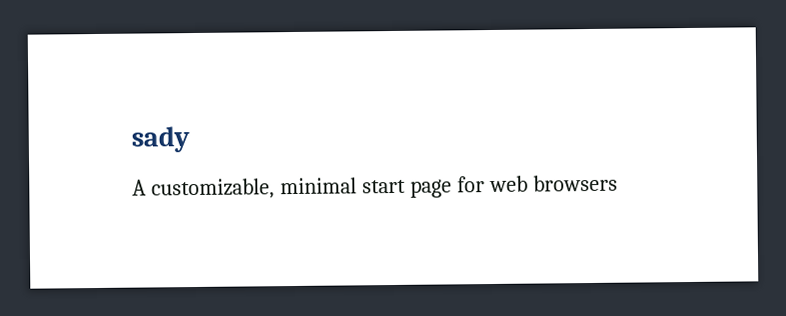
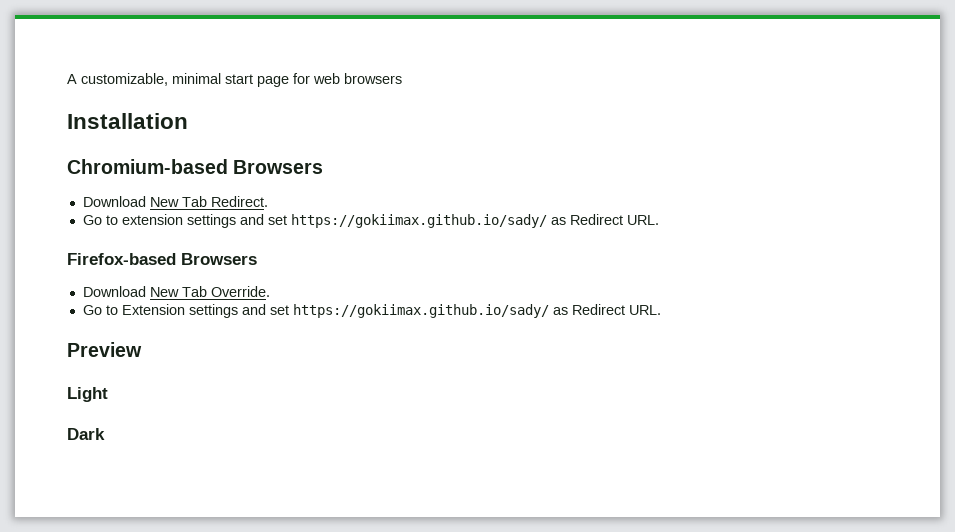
- sady
+ Installation
+ Chromium-based Browsers
+ Download New Tab Redirect.
+ Go to extension settings and set https://gokiimax.github.io/sady/ as Redirect URL.
+ Firefox-based Browsers
+ Download New Tab Override.
+ Go to Extension settings and set https://gokiimax.github.io/sady/ as Redirect URL.
+ Preview
+ Light
+ Dark

